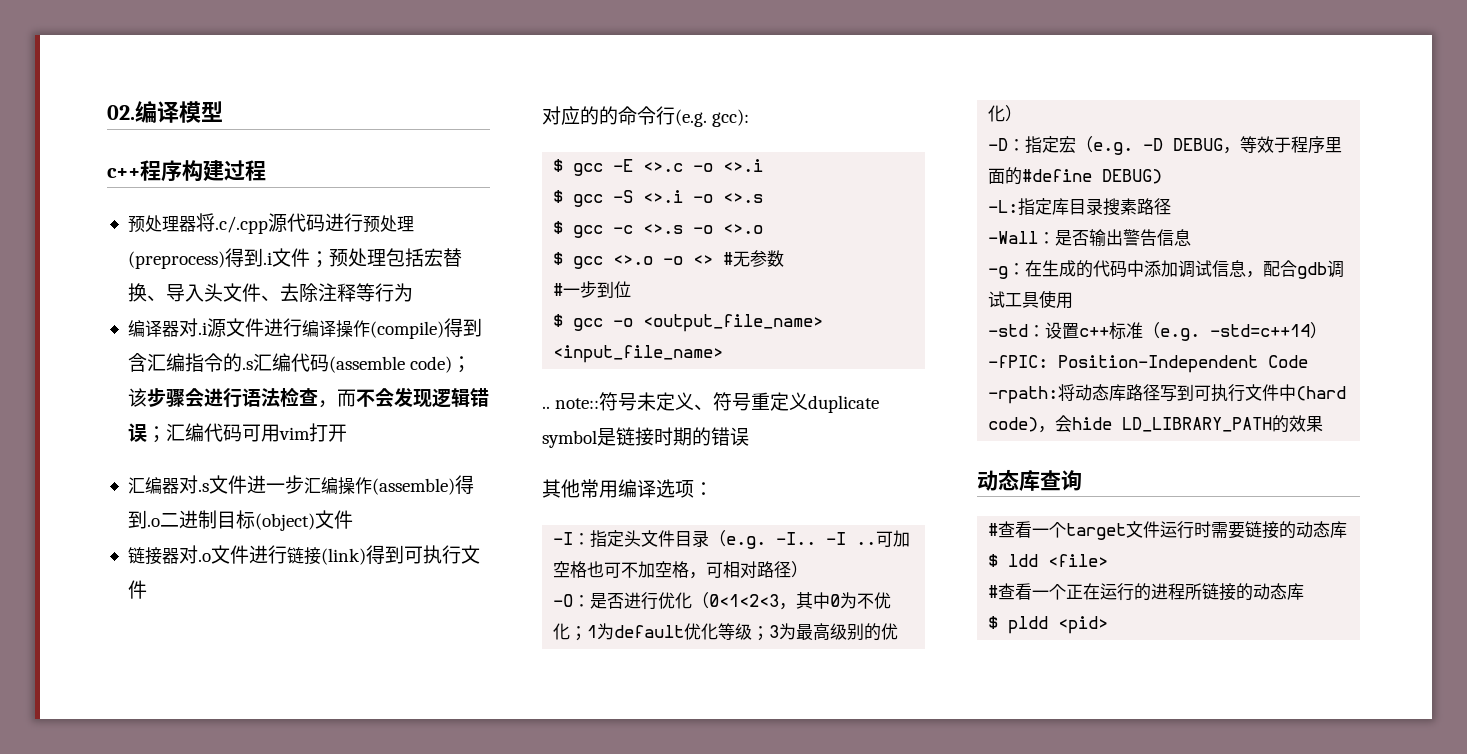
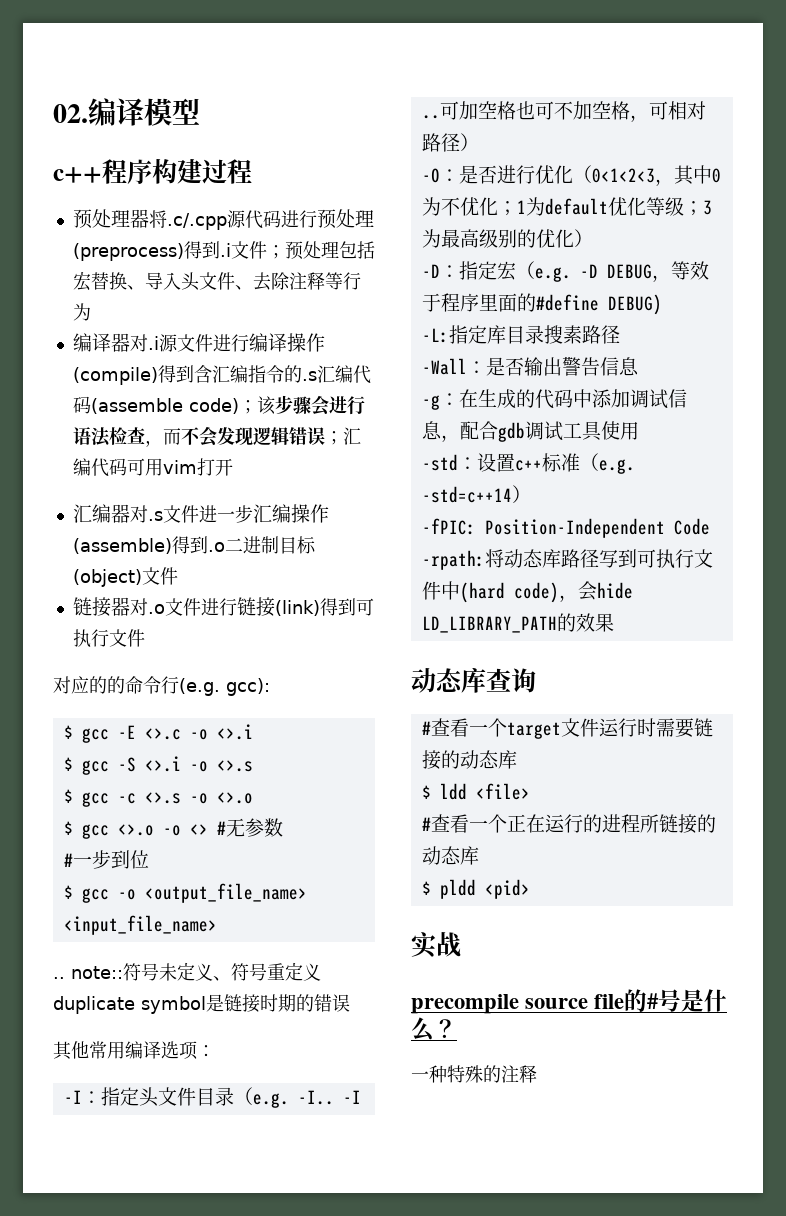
+ 实战
+ precompile source file的#号是什么？
+ 一种特殊的注释

